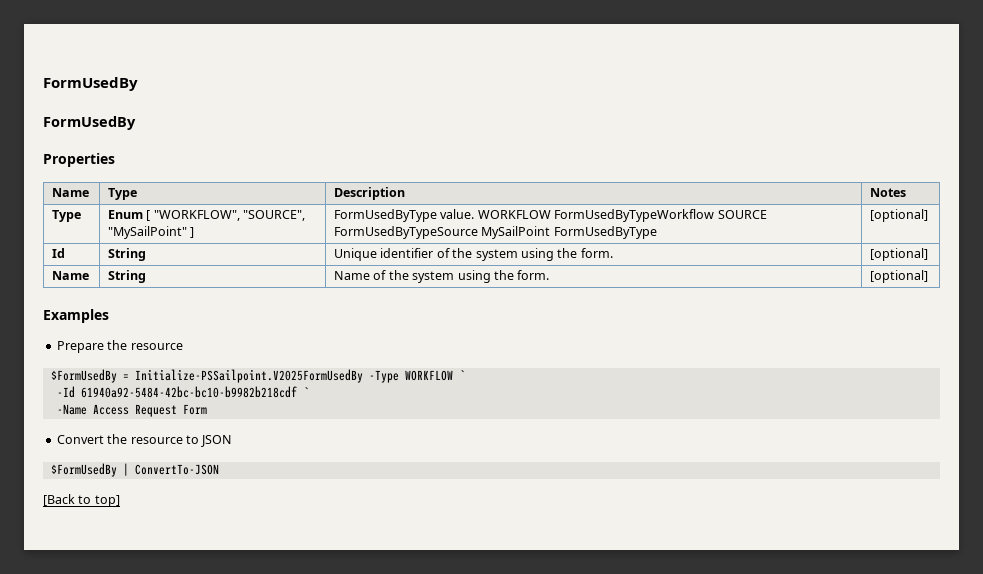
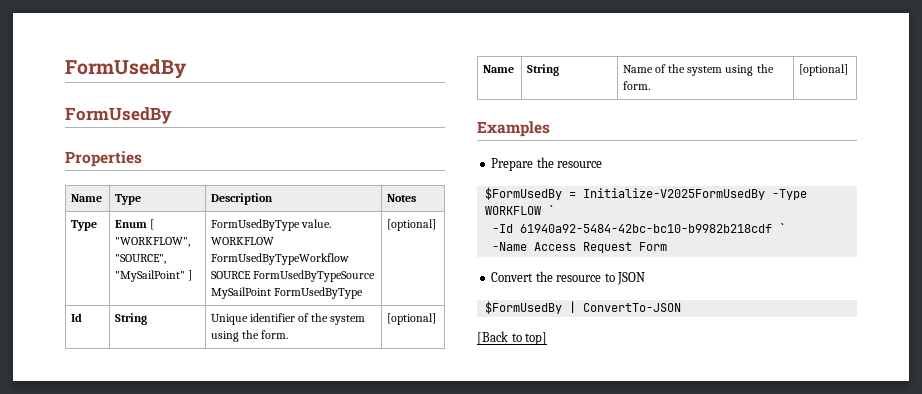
- $FormUsedBy = Initialize-PSSailpoint.V2025FormUsedBy -Type WORKFLOW `
+ $FormUsedBy = Initialize-V2025FormUsedBy -Type WORKFLOW `

